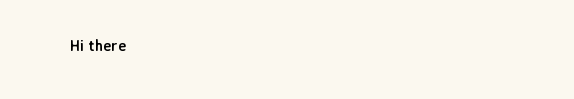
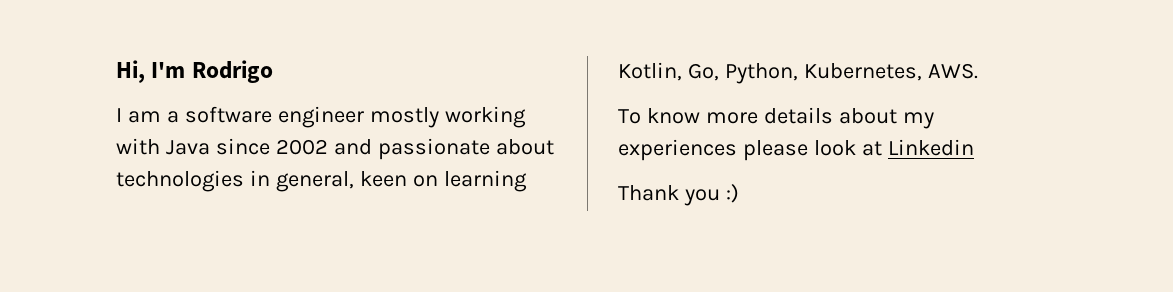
- Hi there
+ Hi, I'm Rodrigo
+ I am a software engineer mostly working with Java since 2002 and passionate about technologies in general, keen on learning Kotlin, Go, Python, Kubernetes, AWS.
+ To know more details about my experiences please look at Linkedin
+ Thank you :)

